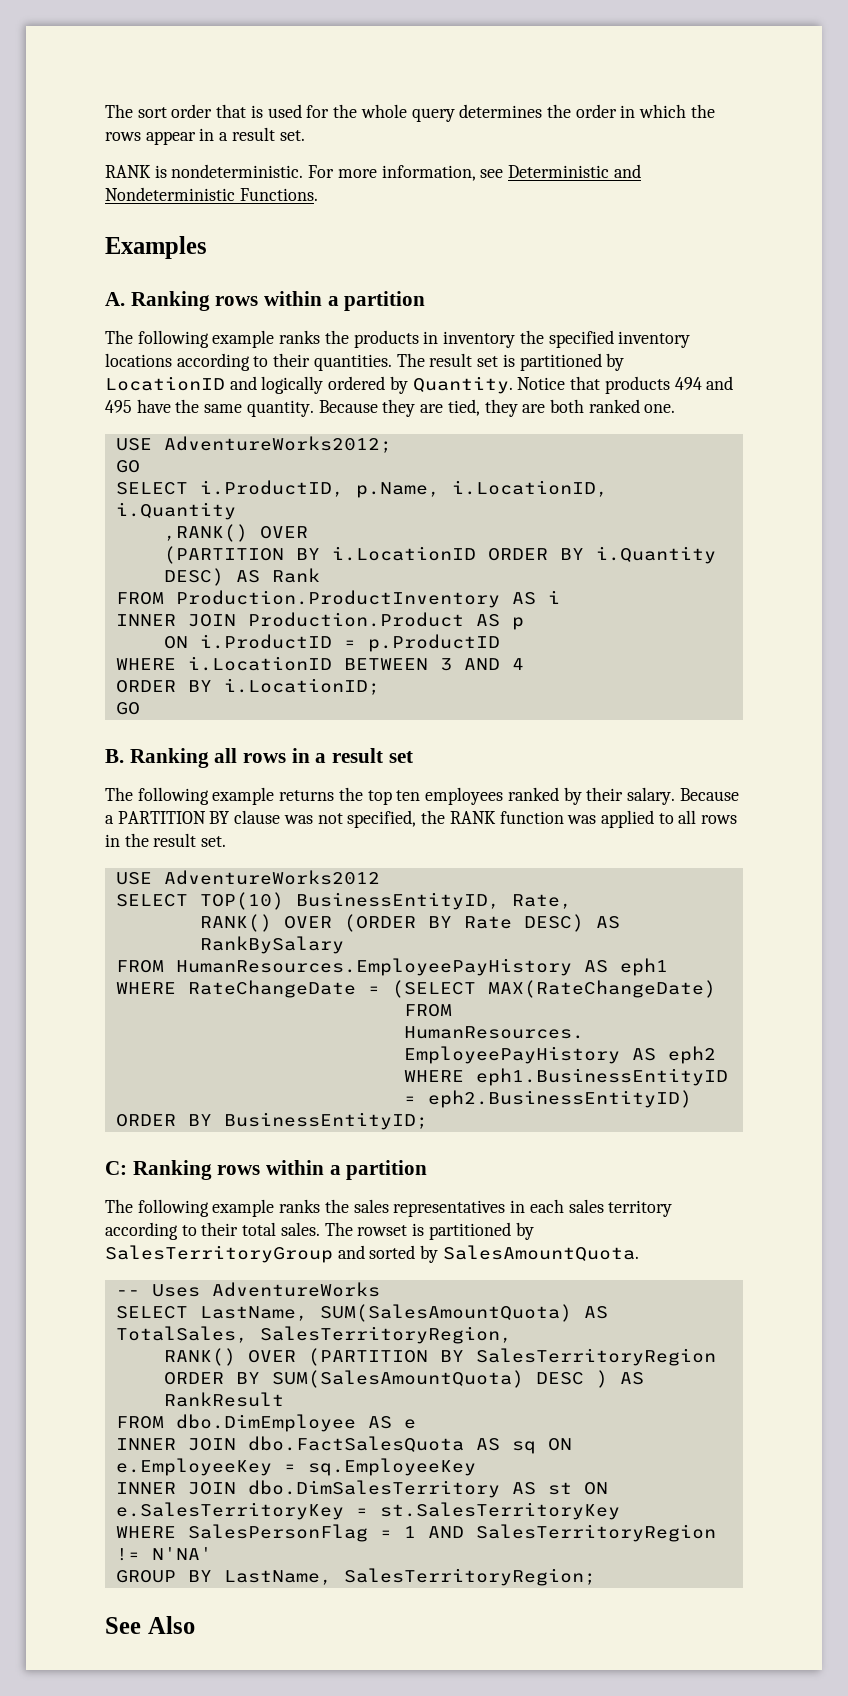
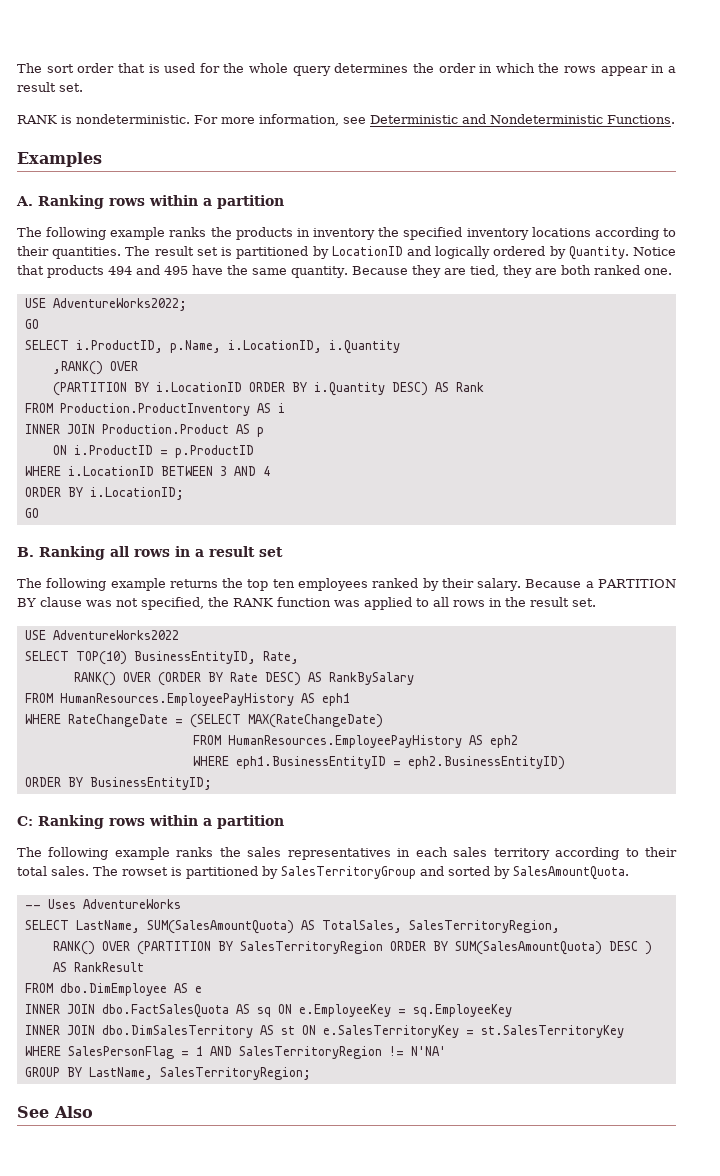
- USE AdventureWorks2012;
+ USE AdventureWorks2022;
- USE AdventureWorks2012
+ USE AdventureWorks2022

